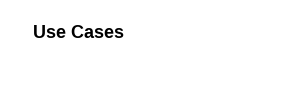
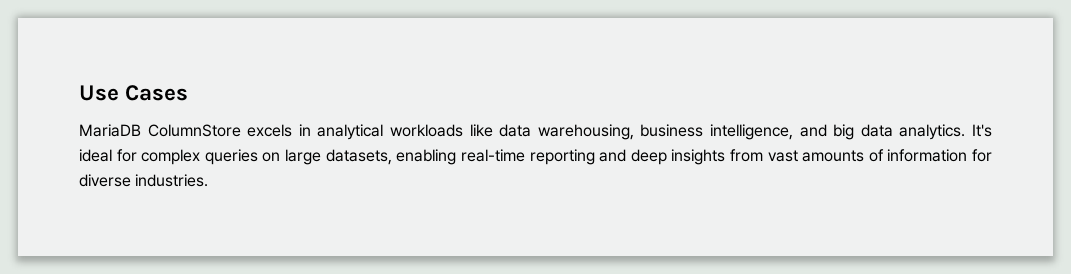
+ MariaDB ColumnStore excels in analytical workloads like data warehousing, business intelligence, and big data analytics. It's ideal for complex queries on large datasets, enabling real-time reporting and deep insights from vast amounts of information for diverse industries.

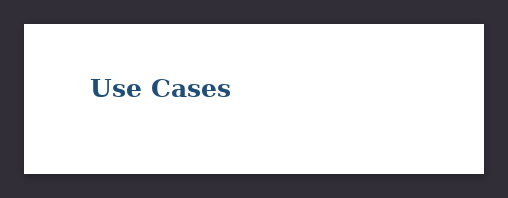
- MariaDB ColumnStore excels in analytical workloads like data warehousing, business intelligence, and big data analytics. It's ideal for complex queries on large datasets, enabling real-time reporting and deep insights from vast amounts of information for diverse industries.

